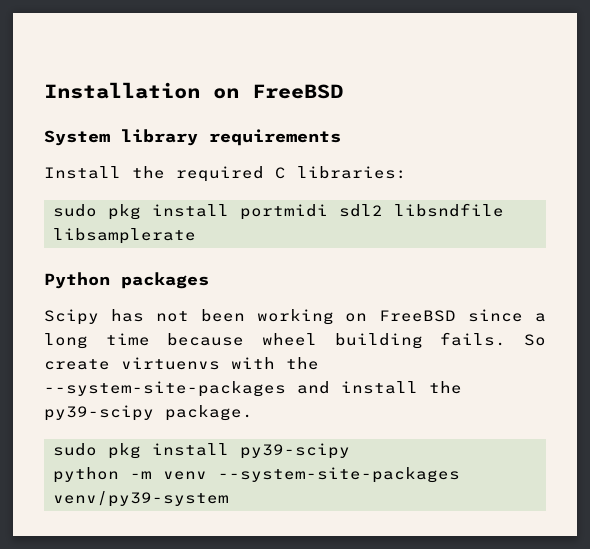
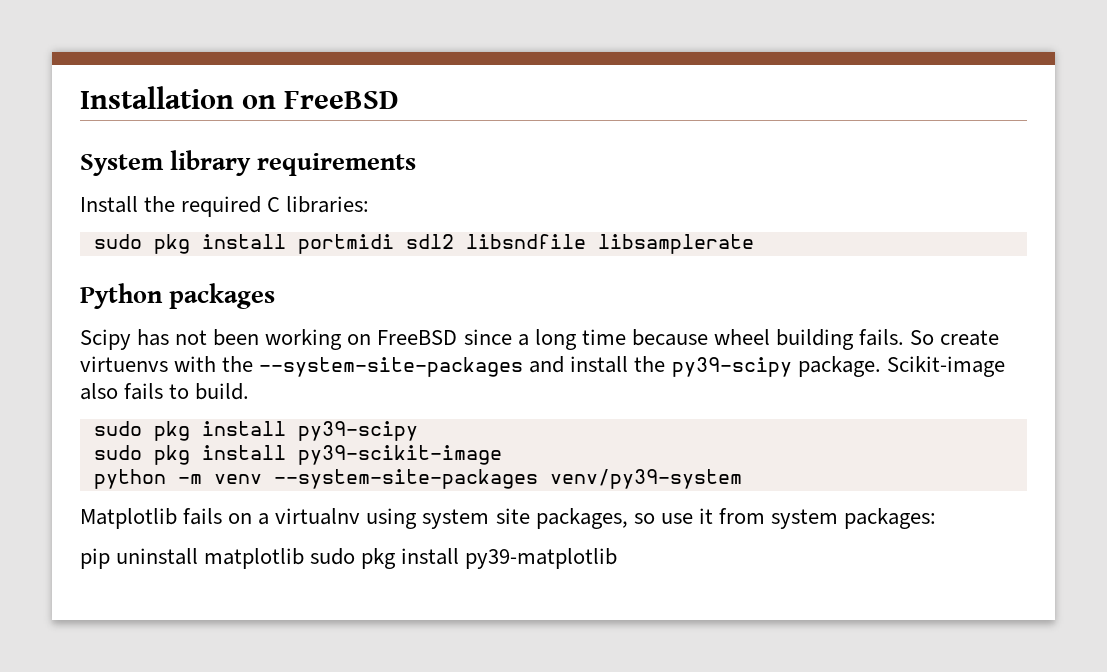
+ Scikit-image also fails to build.
+ sudo pkg install py39-scikit-image
+ Matplotlib fails on a virtualnv using system site packages, so use it from system packages:
+ pip uninstall matplotlib sudo pkg install py39-matplotlib

